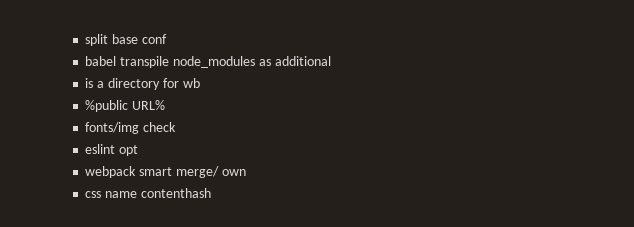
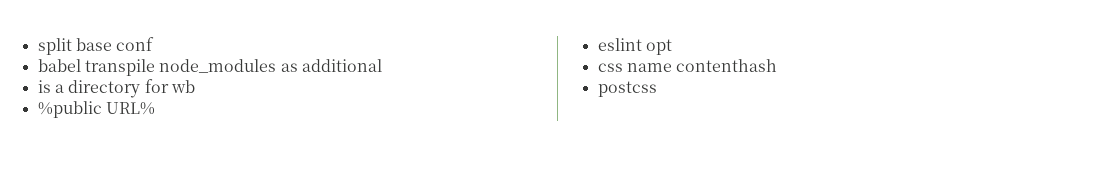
- fonts/img check
- webpack smart merge/ own
+ postcss

